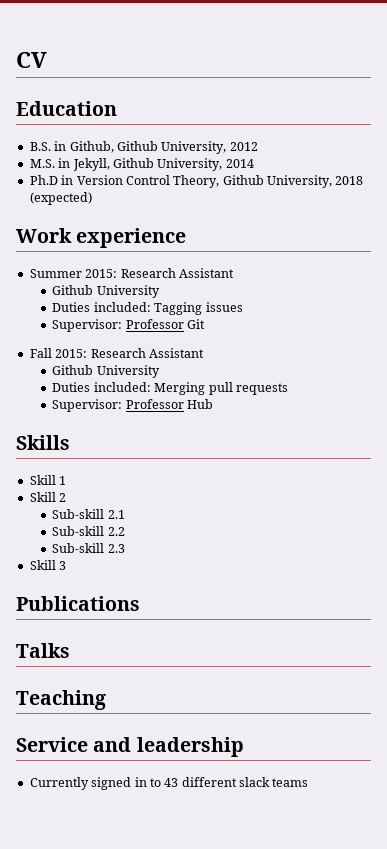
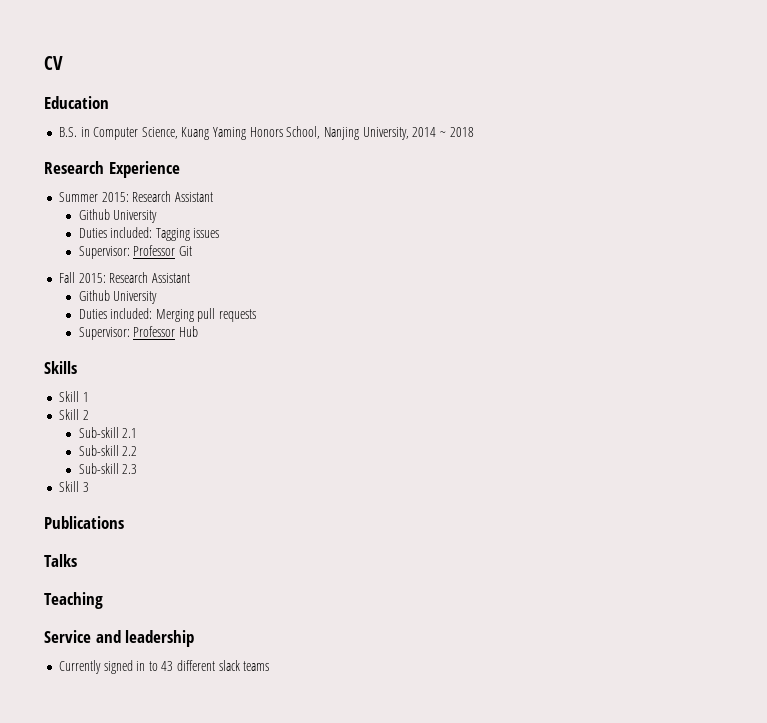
- B.S. in Github, Github University, 2012
- M.S. in Jekyll, Github University, 2014
- Ph.D in Version Control Theory, Github University, 2018 (expected)
- Work experience
+ B.S. in Computer Science, Kuang Yaming Honors School, Nanjing University, 2014 ~ 2018
+ Research Experience

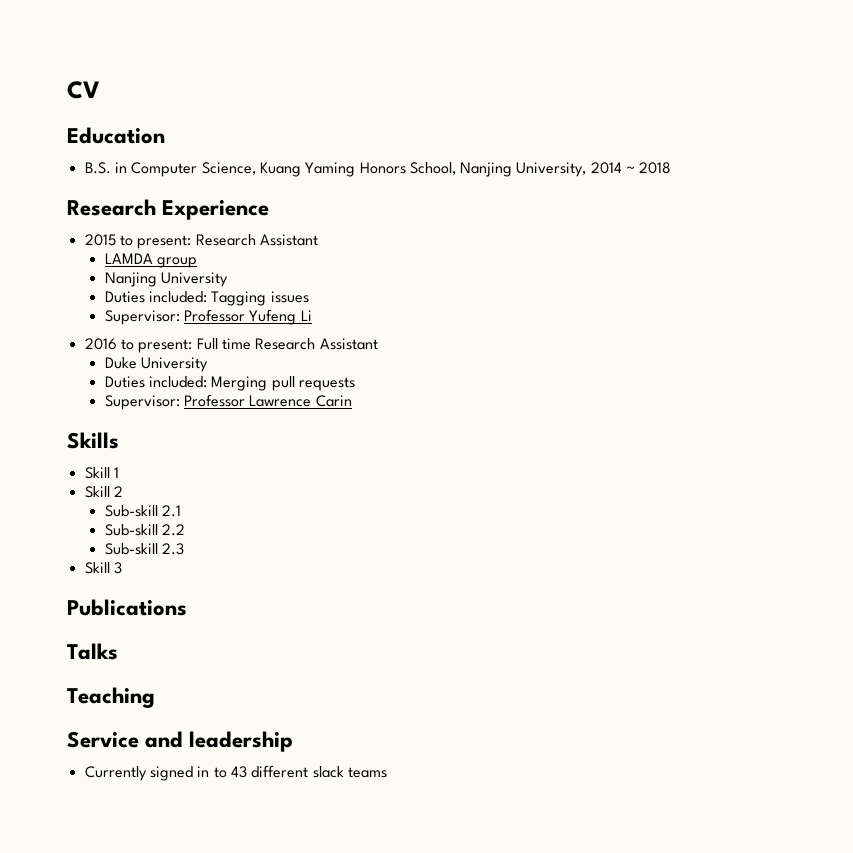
- Summer 2015: Research Assistant
- Github University
+ 2015 to present: Research Assistant
+ LAMDA group
+ Nanjing University
- Supervisor: Professor Git
- Fall 2015: Research Assistant
- Github University
+ Supervisor: Professor Yufeng Li
+ 2016 to present: Full time Research Assistant
+ Duke University
- Supervisor: Professor Hub
+ Supervisor: Professor Lawrence Carin

